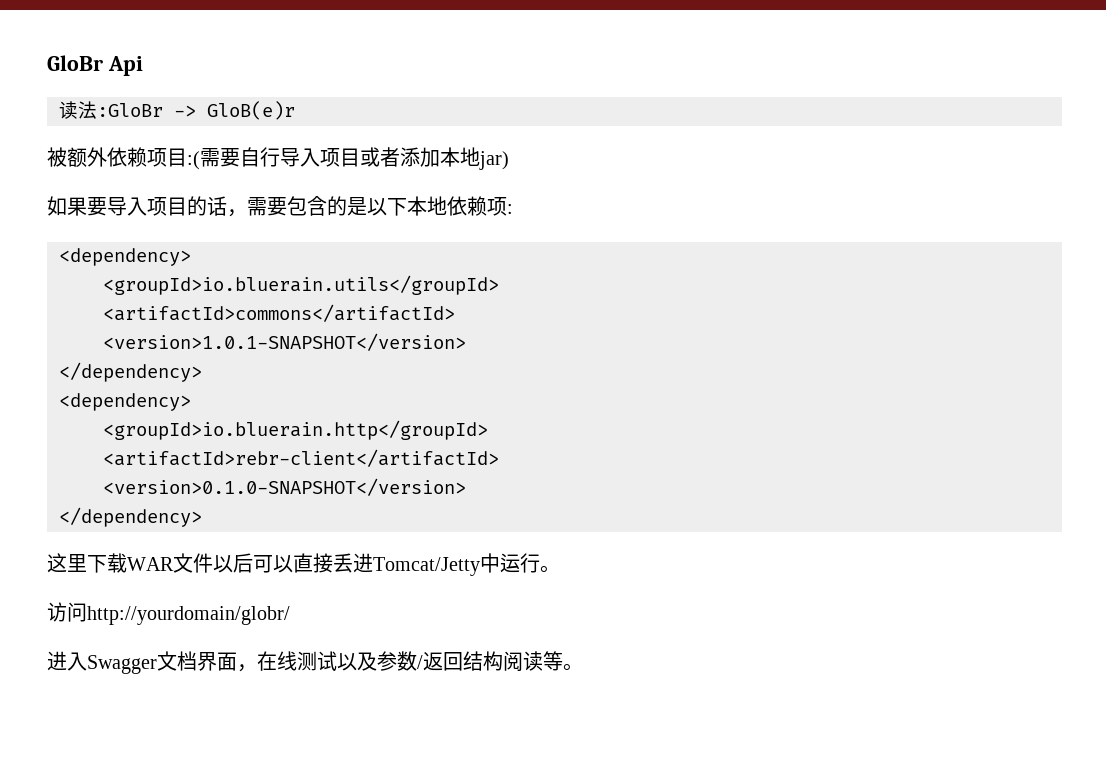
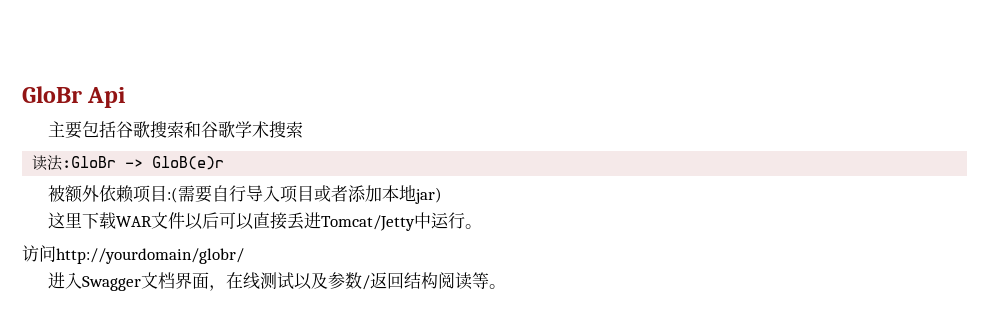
+ 主要包括谷歌搜索和谷歌学术搜索
- 如果要导入项目的话，需要包含的是以下本地依赖项:
- <dependency>
- <groupId>io.bluerain.utils</groupId>
- <artifactId>commons</artifactId>
- <version>1.0.1-SNAPSHOT</version>
- </dependency>
- <dependency>
- <groupId>io.bluerain.http</groupId>
- <artifactId>rebr-client</artifactId>
- <version>0.1.0-SNAPSHOT</version>
- </dependency>

